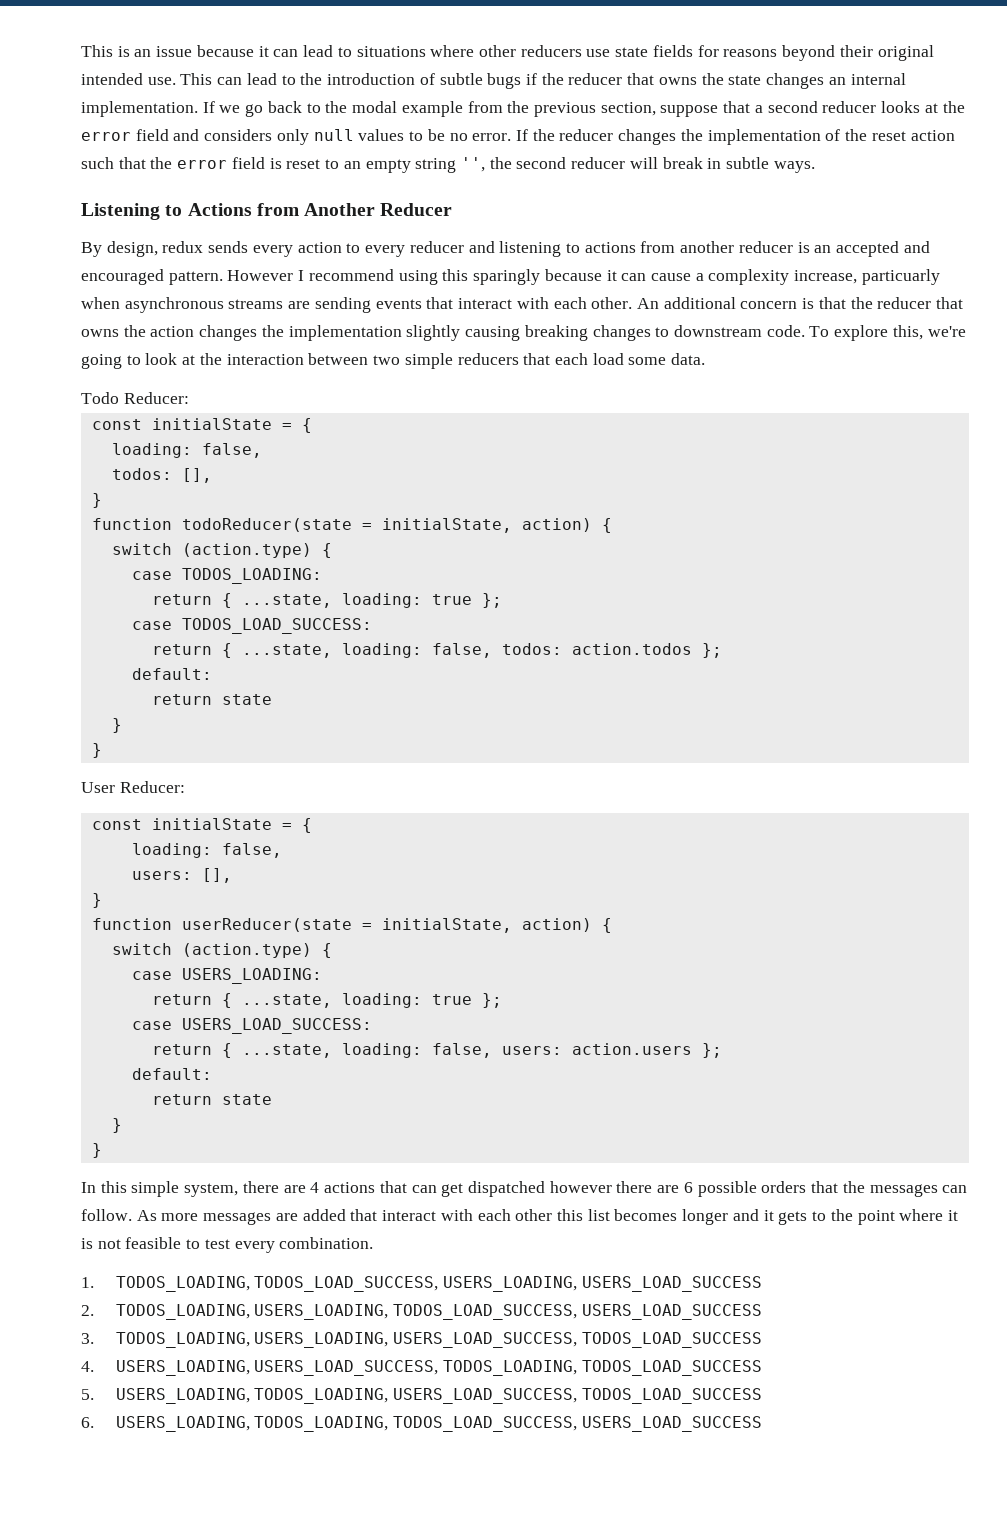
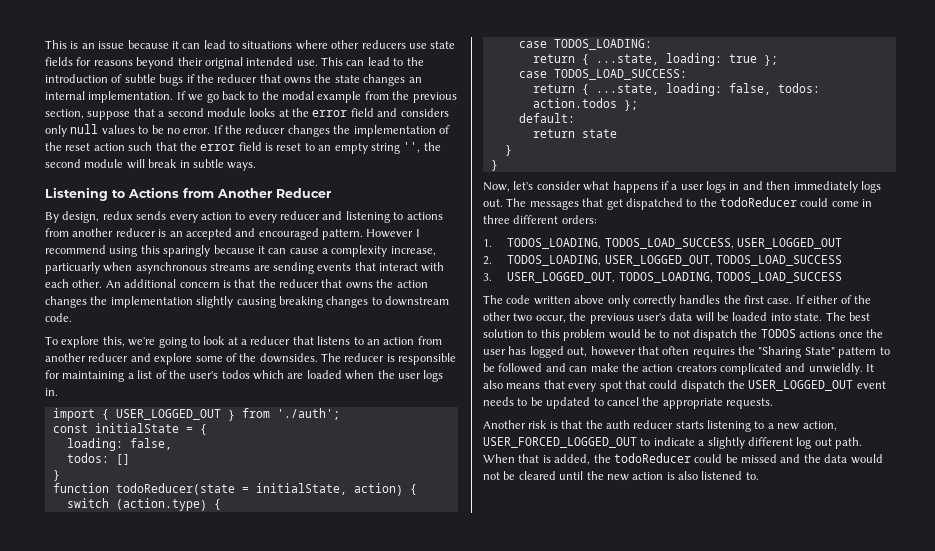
- If we go back to the modal example from the previous section, suppose that a second reducer looks at the error field and considers only null values to be no error.
+ If we go back to the modal example from the previous section, suppose that a second module looks at the error field and considers only null values to be no error.
- If the reducer changes the implementation of the reset action such that the error field is reset to an empty string '', the second reducer will break in subtle ways.
+ If the reducer changes the implementation of the reset action such that the error field is reset to an empty string '', the second module will break in subtle ways.
- An additional concern is that the reducer that owns the action changes the implementation slightly causing breaking changes to downstream code. To explore this, we're going to look at the interaction between two simple reducers that each load some data.
- Todo Reducer:
+ An additional concern is that the reducer that owns the action changes the implementation slightly causing breaking changes to downstream code.
+ To explore this, we're going to look at a reducer that listens to an action from another reducer and explore some of the downsides. The reducer is responsible for maintaining a list of the user's todos which are loaded when the user logs in.
+ import { USER_LOGGED_OUT } from './auth';
- todos: [],
+ todos: []
- User Reducer:
- const initialState = {
- loading: false,
- users: [],
- }
- function userReducer(state = initialState, action) {
- switch (action.type) {
- case USERS_LOADING:
- return { ...state, loading: true };
- case USERS_LOAD_SUCCESS:
- return { ...state, loading: false, users: action.users };
- default:
- return state
- }
- }
- In this simple system, there are 4 actions that can get dispatched however there are 6 possible orders that the messages can follow. As more messages are added that interact with each other this list becomes longer and it gets to the point where it is not feasible to test every combination.
+ Now, let's consider what happens if a user logs in and then immediately logs out. The messages that get dispatched to the todoReducer could come in three different orders:
- 1. TODOS_LOADING, TODOS_LOAD_SUCCESS, USERS_LOADING, USERS_LOAD_SUCCESS
+ 1. TODOS_LOADING, TODOS_LOAD_SUCCESS, USER_LOGGED_OUT
- 2. TODOS_LOADING, USERS_LOADING, TODOS_LOAD_SUCCESS, USERS_LOAD_SUCCESS
- 3. TODOS_LOADING, USERS_LOADING, USERS_LOAD_SUCCESS, TODOS_LOAD_SUCCESS
- 4. USERS_LOADING, USERS_LOAD_SUCCESS, TODOS_LOADING, TODOS_LOAD_SUCCESS
- 5. USERS_LOADING, TODOS_LOADING, USERS_LOAD_SUCCESS, TODOS_LOAD_SUCCESS
- 6. USERS_LOADING, TODOS_LOADING, TODOS_LOAD_SUCCESS, USERS_LOAD_SUCCESS
+ 2. TODOS_LOADING, USER_LOGGED_OUT, TODOS_LOAD_SUCCESS
+ 3. USER_LOGGED_OUT, TODOS_LOADING, TODOS_LOAD_SUCCESS
+ The code written above only correctly handles the first case. If either of the other two occur, the previous user's data will be loaded into state. The best solution to this problem would be to not dispatch the TODOS actions once the user has logged out, however that often requires the "Sharing State" pattern to be followed and can make the action creators complicated and unwieldly. It also means that every spot that could dispatch the USER_LOGGED_OUT event needs to be updated to cancel the appropriate requests.
+ Another risk is that the auth reducer starts listening to a new action, USER_FORCED_LOGGED_OUT to indicate a slightly different log out path. When that is added, the todoReducer could be missed and the data would not be cleared until the new action is also listened to.

